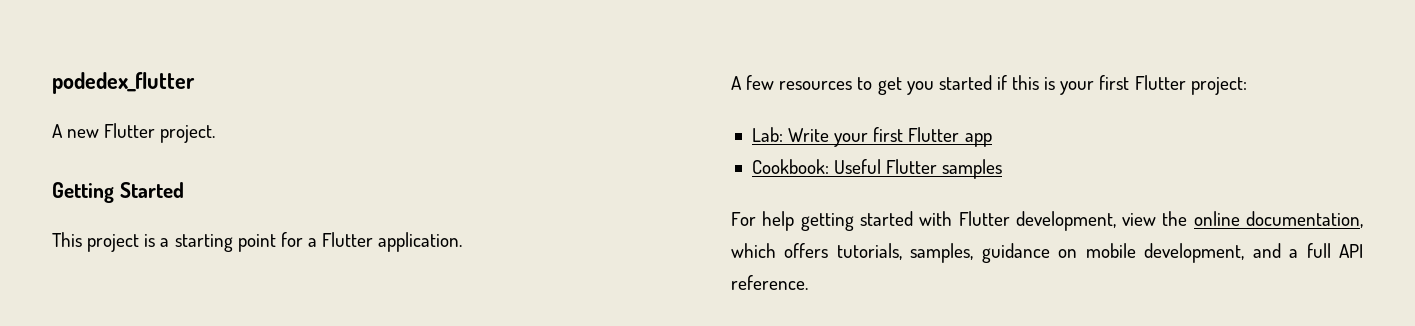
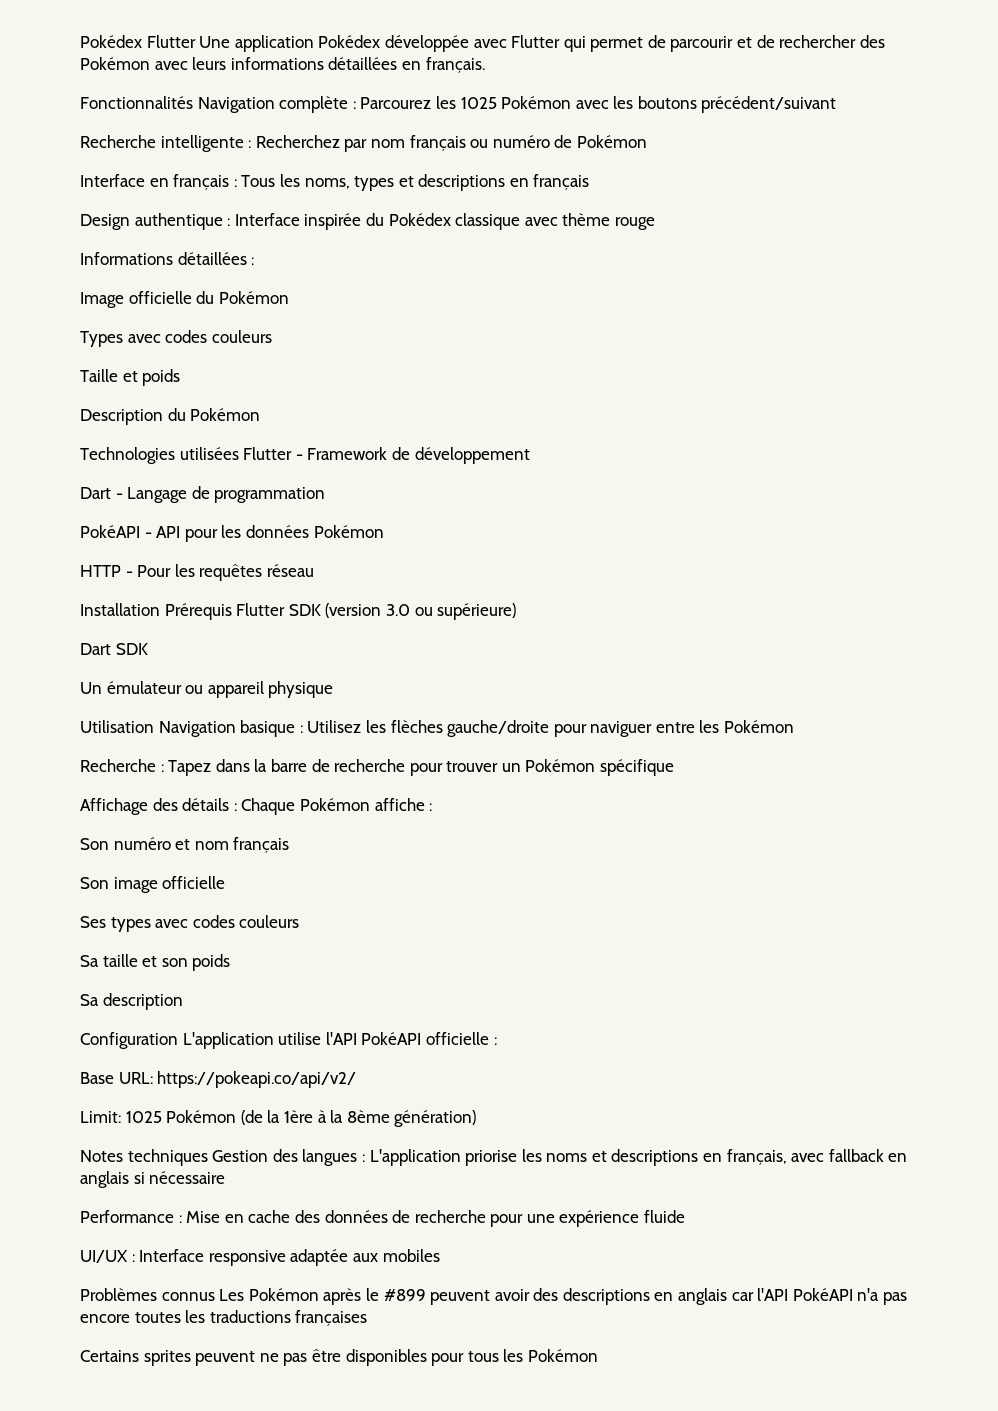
- podedex_flutter
- A new Flutter project.
- Getting Started
- This project is a starting point for a Flutter application.
- A few resources to get you started if this is your first Flutter project:
- Lab: Write your first Flutter app
- Cookbook: Useful Flutter samples
- For help getting started with Flutter development, view the online documentation, which offers tutorials, samples, guidance on mobile development, and a full API reference.
+ Pokédex Flutter Une application Pokédex développée avec Flutter qui permet de parcourir et de rechercher des Pokémon avec leurs informations détaillées en français.
+ Fonctionnalités Navigation complète : Parcourez les 1025 Pokémon avec les boutons précédent/suivant
+ Recherche intelligente : Recherchez par nom français ou numéro de Pokémon
+ Interface en français : Tous les noms, types et descriptions en français
+ Design authentique : Interface inspirée du Pokédex classique avec thème rouge
+ Informations détaillées :
+ Image officielle du Pokémon
+ Types avec codes couleurs
+ Taille et poids
+ Description du Pokémon
+ Technologies utilisées Flutter - Framework de développement
+ Dart - Langage de programmation
+ PokéAPI - API pour les données Pokémon
+ HTTP - Pour les requêtes réseau
+ Installation Prérequis Flutter SDK (version 3.0 ou supérieure)
+ Dart SDK
+ Un émulateur ou appareil physique
+ Utilisation Navigation basique : Utilisez les flèches gauche/droite pour naviguer entre les Pokémon
+ Recherche : Tapez dans la barre de recherche pour trouver un Pokémon spécifique
+ Affichage des détails : Chaque Pokémon affiche :
+ Son numéro et nom français
+ Son image officielle
+ Ses types avec codes couleurs
+ Sa taille et son poids
+ Sa description
+ Configuration L'application utilise l'API PokéAPI officielle :
+ Base URL: https://pokeapi.co/api/v2/
+ Limit: 1025 Pokémon (de la 1ère à la 8ème génération)
+ Notes techniques Gestion des langues : L'application priorise les noms et descriptions en français, avec fallback en anglais si nécessaire
+ Performance : Mise en cache des données de recherche pour une expérience fluide
+ UI/UX : Interface responsive adaptée aux mobiles
+ Problèmes connus Les Pokémon après le #899 peuvent avoir des descriptions en anglais car l'API PokéAPI n'a pas encore toutes les traductions françaises
+ Certains sprites peuvent ne pas être disponibles pour tous les Pokémon

